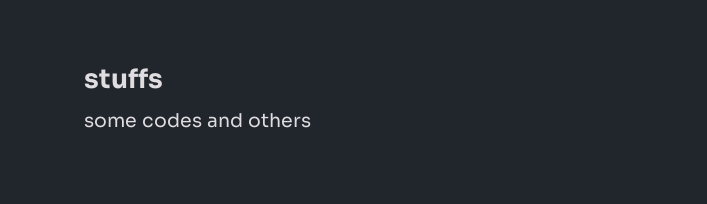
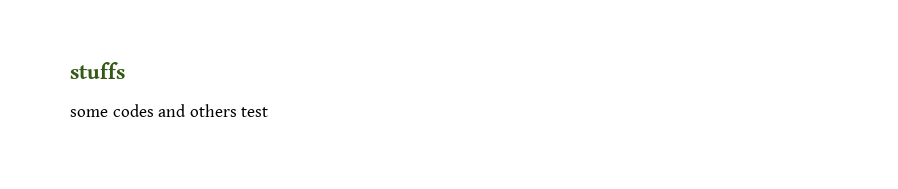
- some codes and others
+ some codes and others test

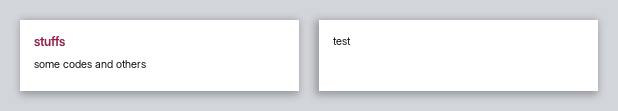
- some codes and others test
+ some codes and others
+ test

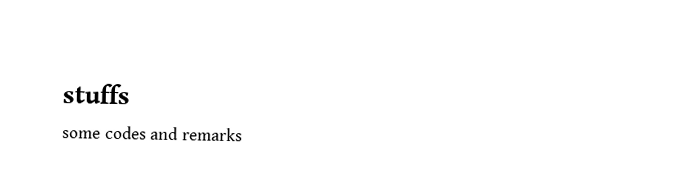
- some codes and others
- test
+ some codes and remarks

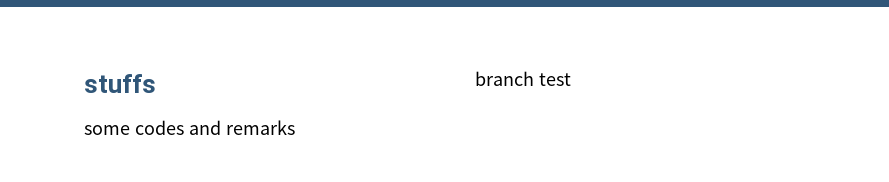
+ branch test

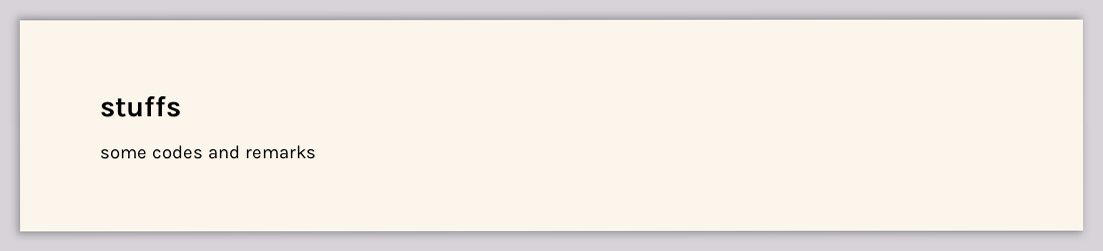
- branch test

